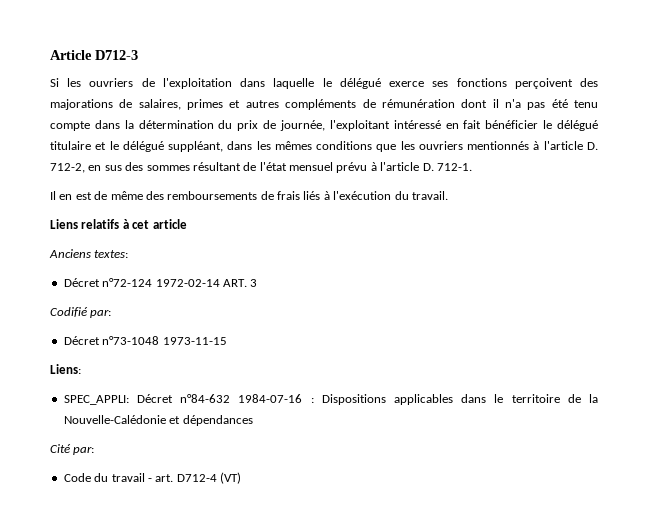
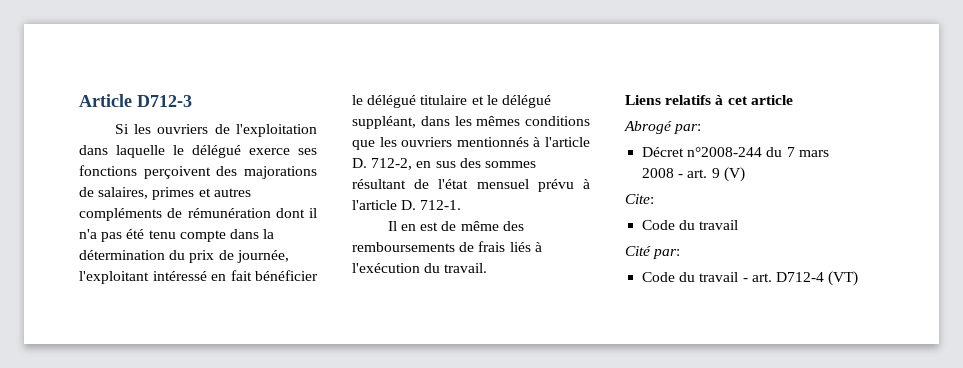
- Anciens textes:
- Décret n°72-124 1972-02-14 ART. 3
- Codifié par:
- Décret n°73-1048 1973-11-15
- Liens:
- SPEC_APPLI: Décret n°84-632 1984-07-16 : Dispositions applicables dans le territoire de la Nouvelle-Calédonie et dépendances
+ Abrogé par:
+ Décret n°2008-244 du 7 mars 2008 - art. 9 (V)
+ Cite:
+ Code du travail

